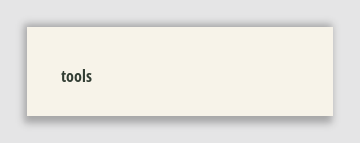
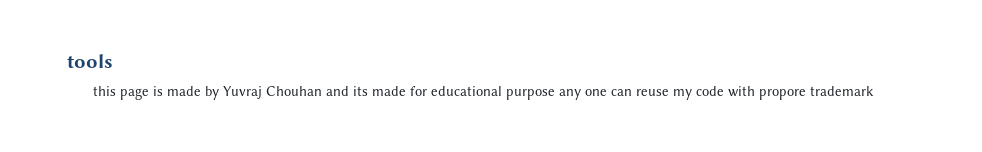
+ this page is made by Yuvraj Chouhan and its made for educational purpose any one can reuse my code with propore trademark

